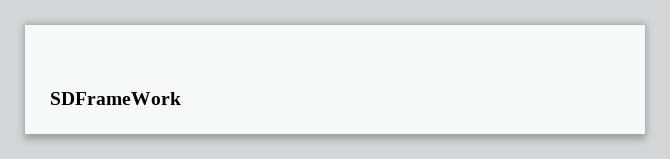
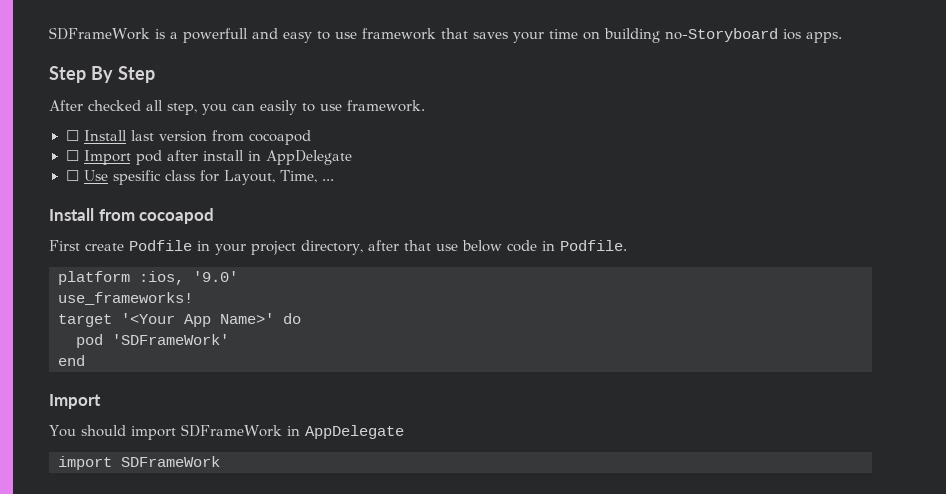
- SDFrameWork
+ SDFrameWork is a powerfull and easy to use framework that saves your time on building no-Storyboard ios apps.
+ Step By Step
+ After checked all step, you can easily to use framework.
+ ☐ Install last version from cocoapod
+ ☐ Import pod after install in AppDelegate
+ ☐ Use spesific class for Layout, Time, ...
+ Install from cocoapod
+ First create Podfile in your project directory, after that use below code in Podfile.
+ platform :ios, '9.0'
+ use_frameworks!
+ target '<Your App Name>' do
+ pod 'SDFrameWork'
+ end
+ Import
+ You should import SDFrameWork in AppDelegate
+ import SDFrameWork

